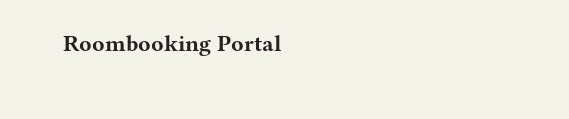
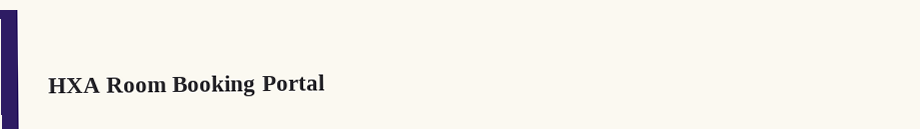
- Roombooking Portal
+ HXA Room Booking Portal

